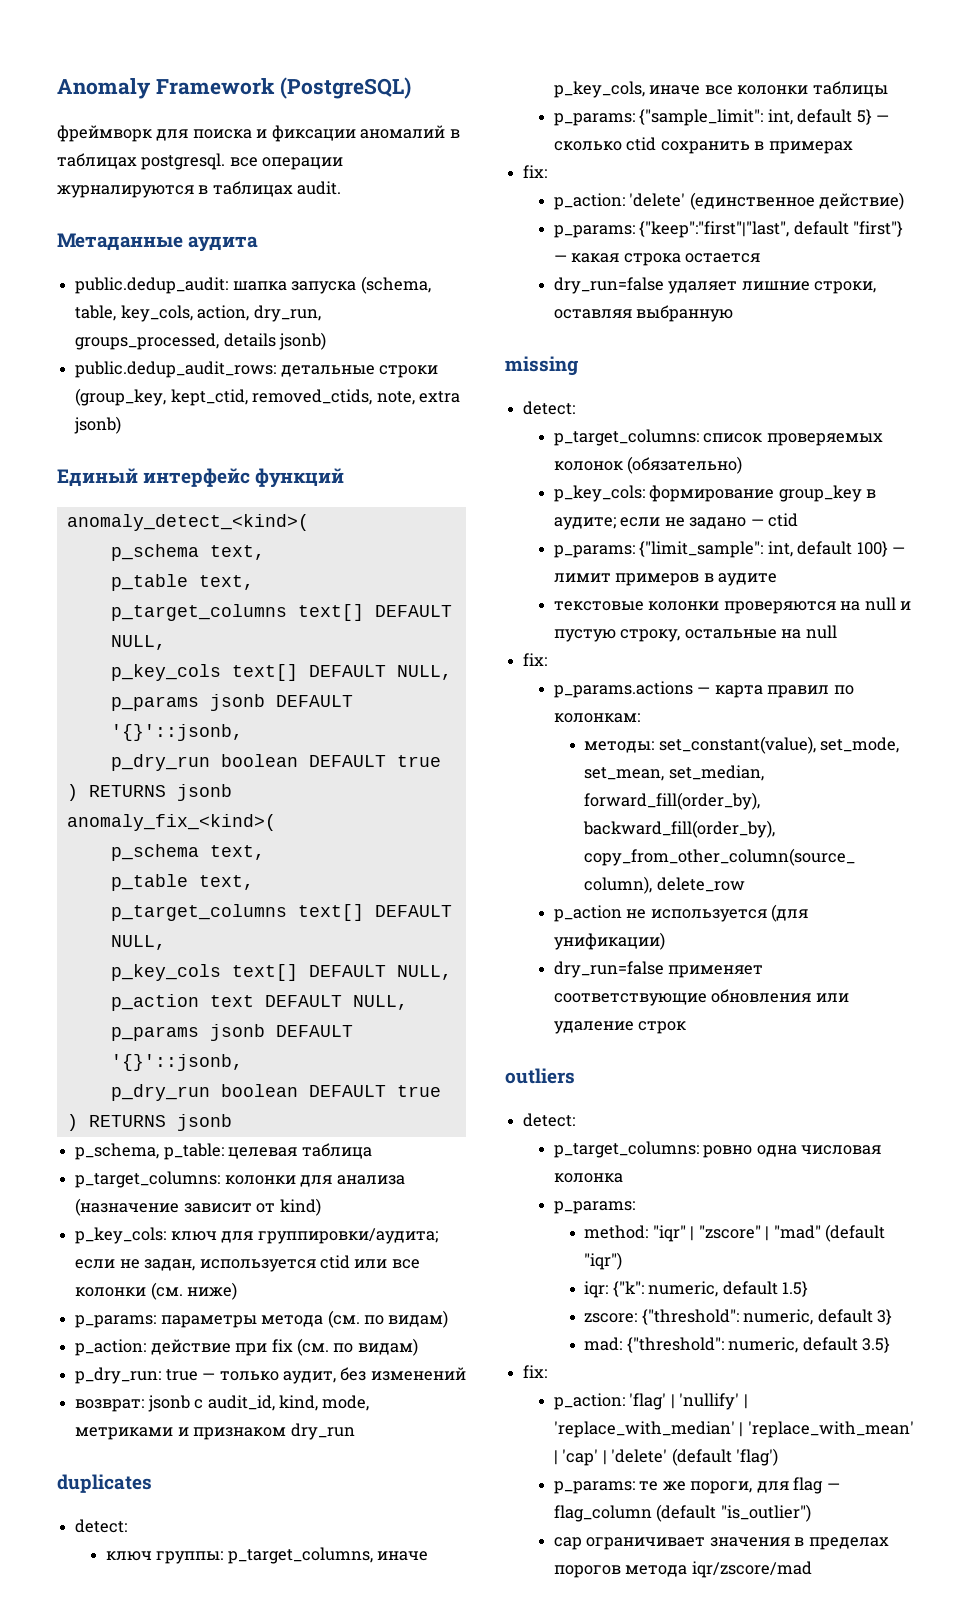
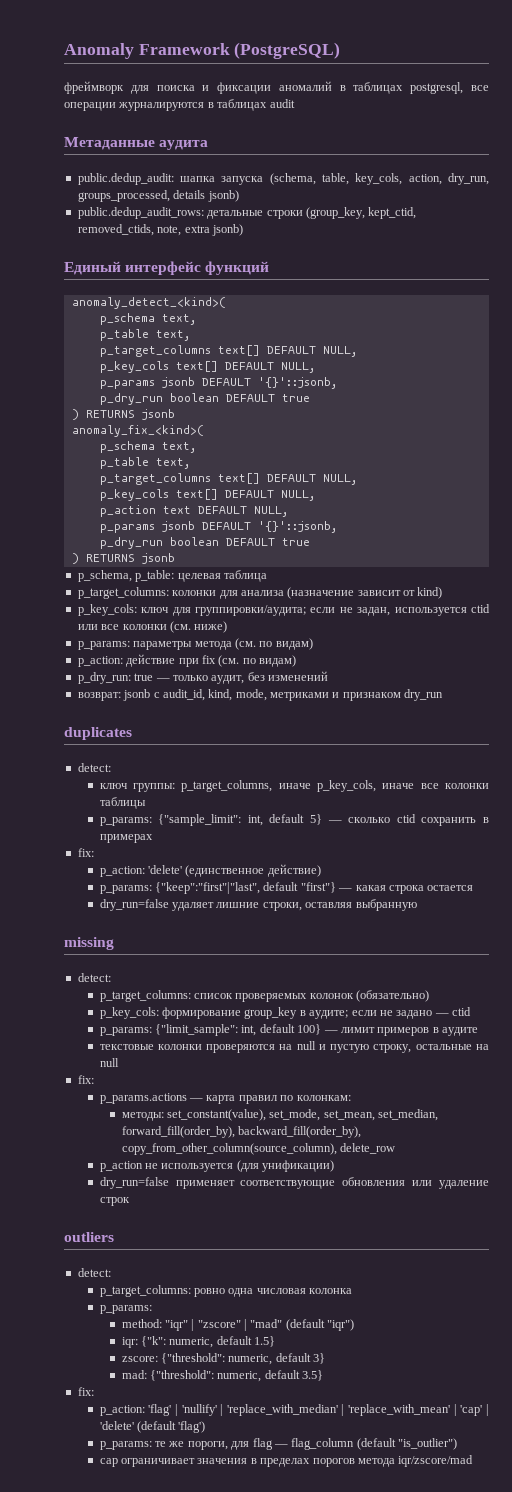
- фреймворк для поиска и фиксации аномалий в таблицах postgresql. все операции журналируются в таблицах audit.
+ фреймворк для поиска и фиксации аномалий в таблицах postgresql, все операции журналируются в таблицах audit

